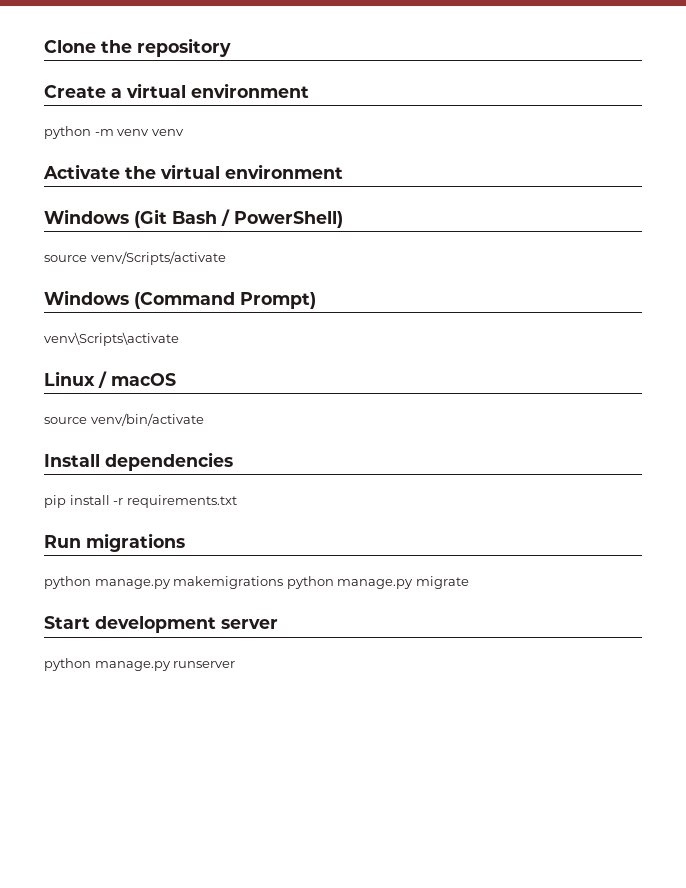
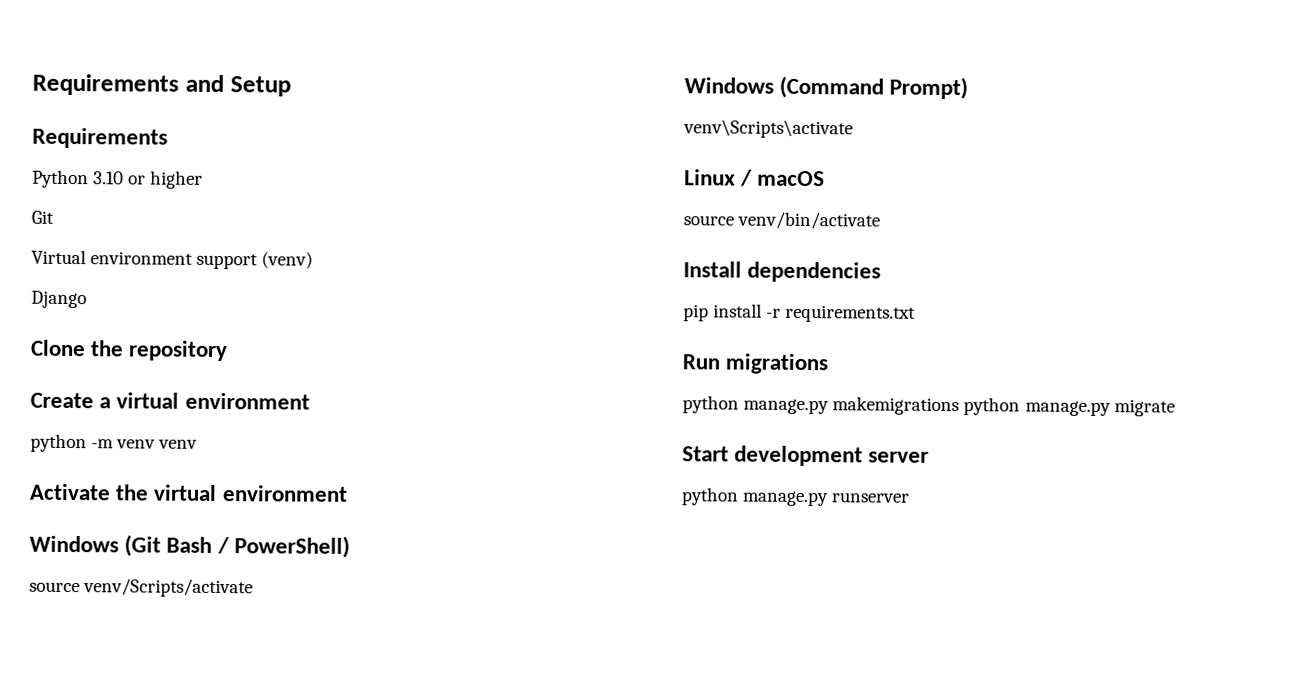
+ Requirements and Setup
+ Requirements
+ Python 3.10 or higher
+ Git
+ Virtual environment support (venv)
+ Django

